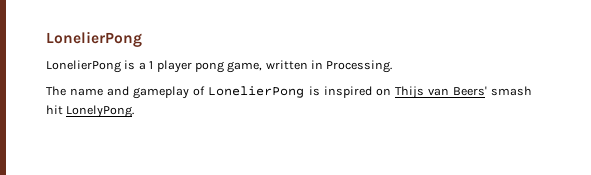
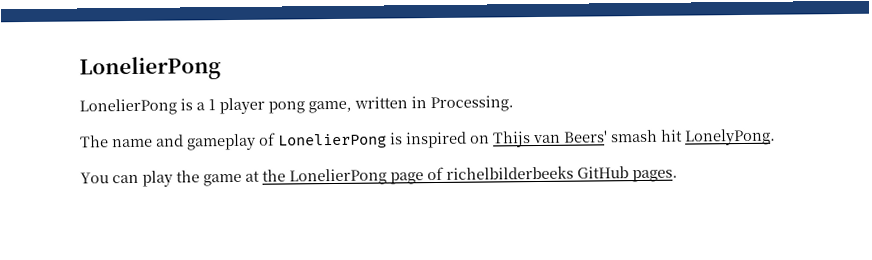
+ You can play the game at the LonelierPong page of richelbilderbeeks GitHub pages.

